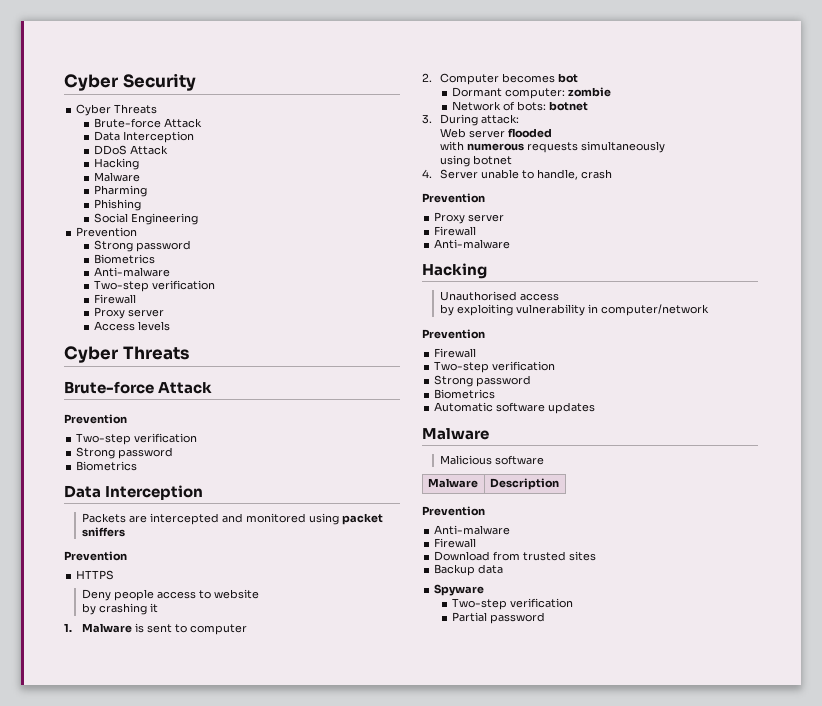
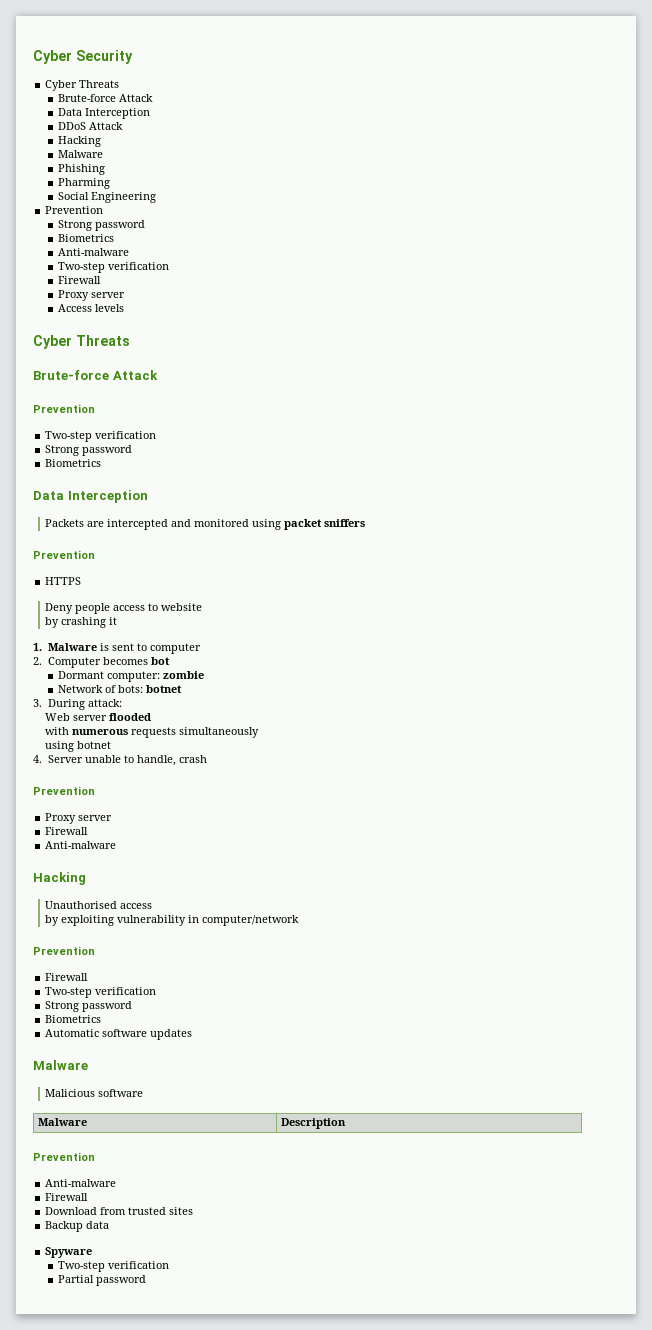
+ Phishing
- Phishing

